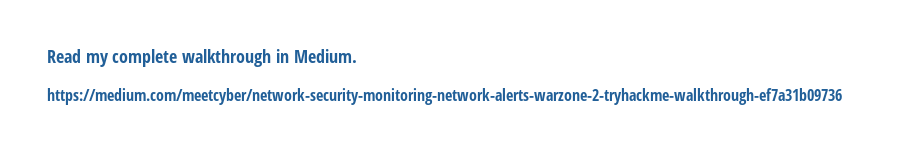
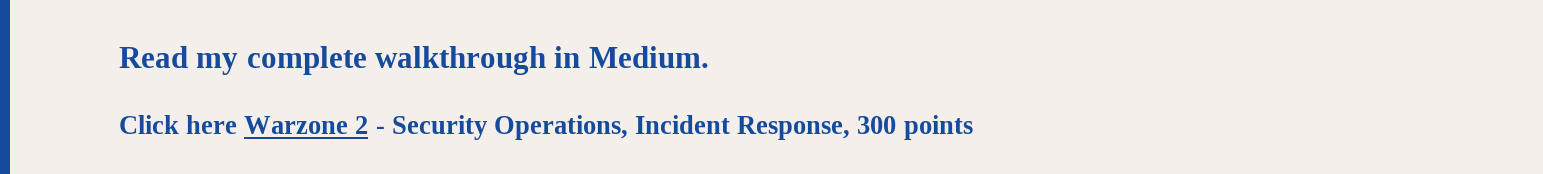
- https://medium.com/meetcyber/network-security-monitoring-network-alerts-warzone-2-tryhackme-walkthrough-ef7a31b09736
+ Click here Warzone 2 - Security Operations, Incident Response, 300 points

